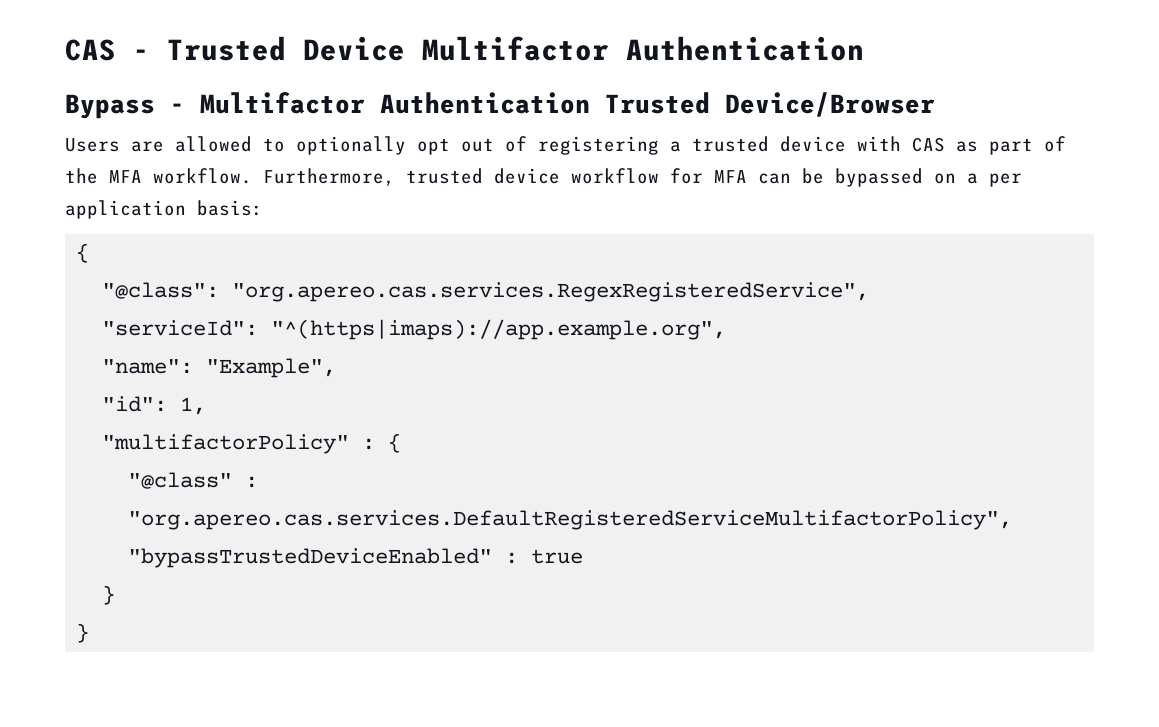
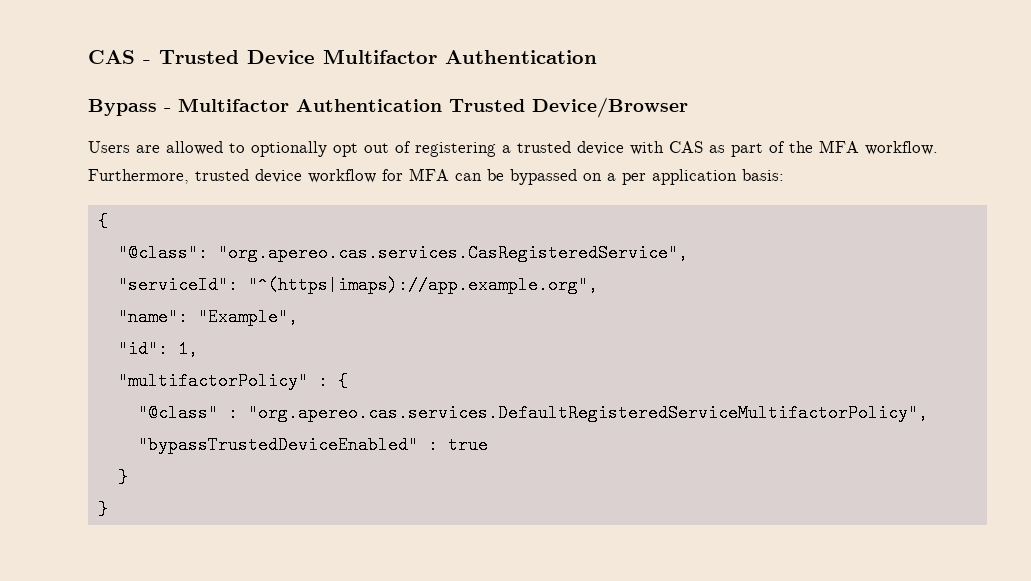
- "@class": "org.apereo.cas.services.RegexRegisteredService",
+ "@class": "org.apereo.cas.services.CasRegisteredService",

